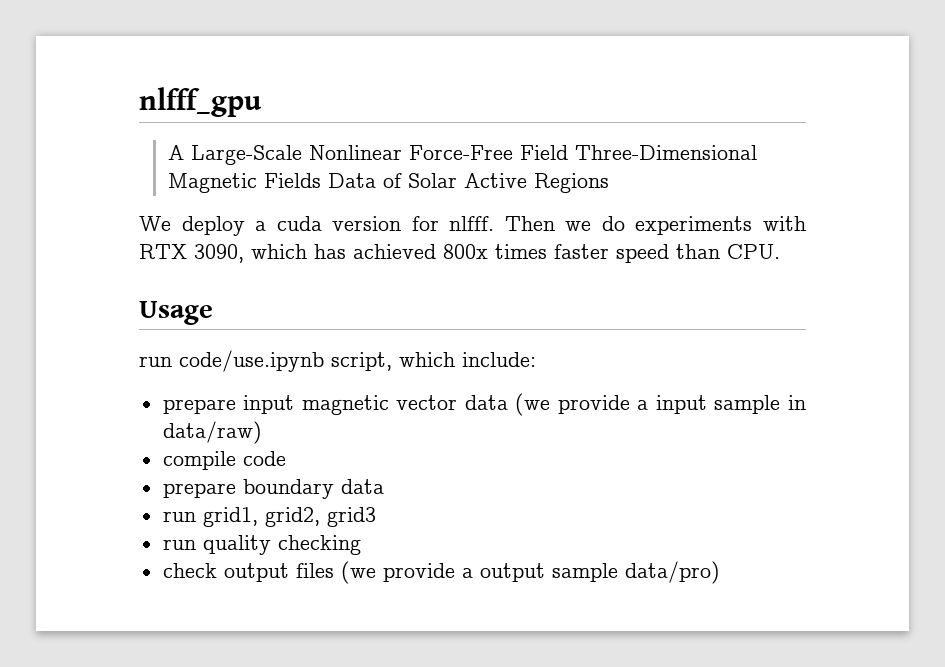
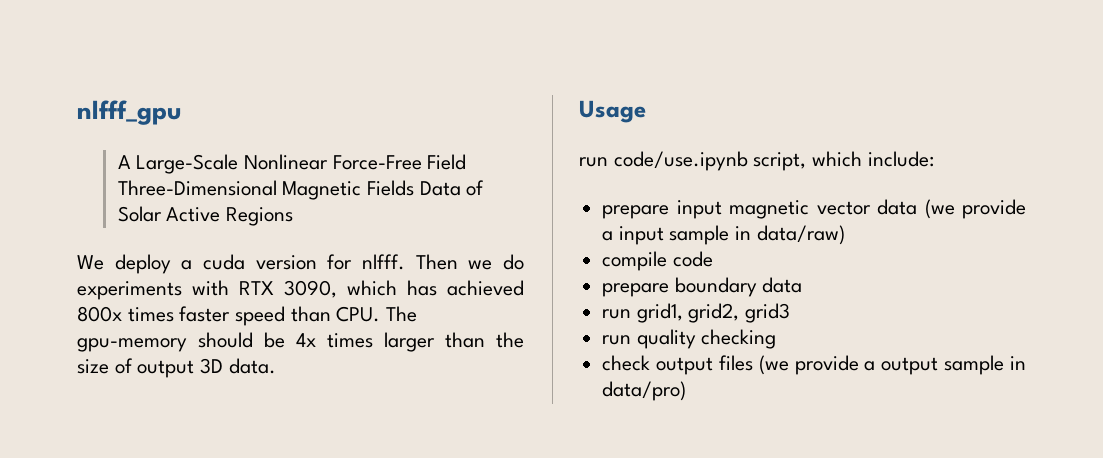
- Then we do experiments with RTX 3090, which has achieved 800x times faster speed than CPU.
+ Then we do experiments with RTX 3090, which has achieved 800x times faster speed than CPU. The gpu-memory should be 4x times larger than the size of output 3D data.
- check output files (we provide a output sample data/pro)
+ check output files (we provide a output sample in data/pro)

